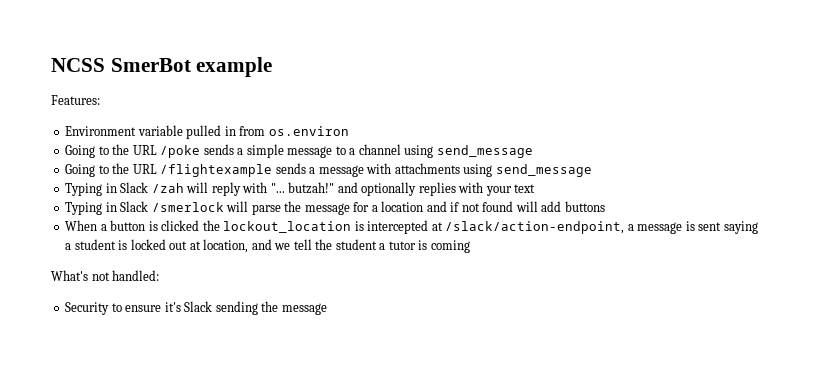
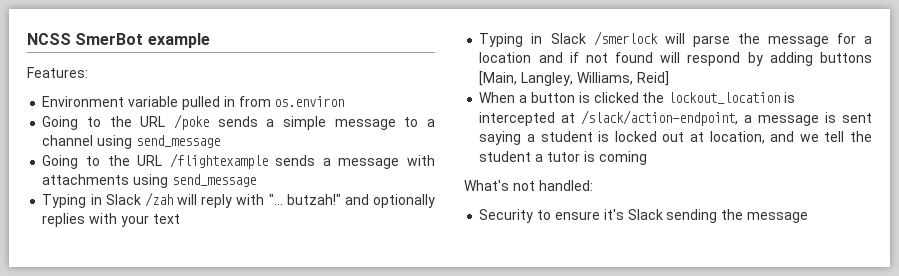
- Typing in Slack /smerlock will parse the message for a location and if not found will add buttons
+ Typing in Slack /smerlock will parse the message for a location and if not found will respond by adding buttons [Main, Langley, Williams, Reid]

